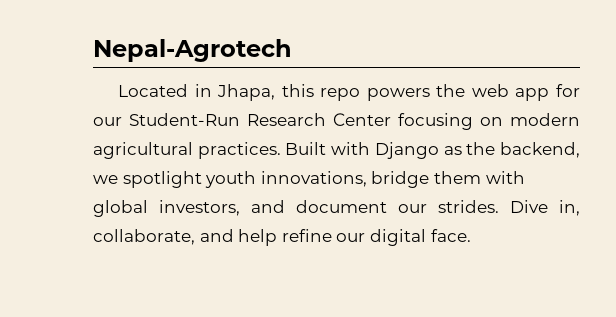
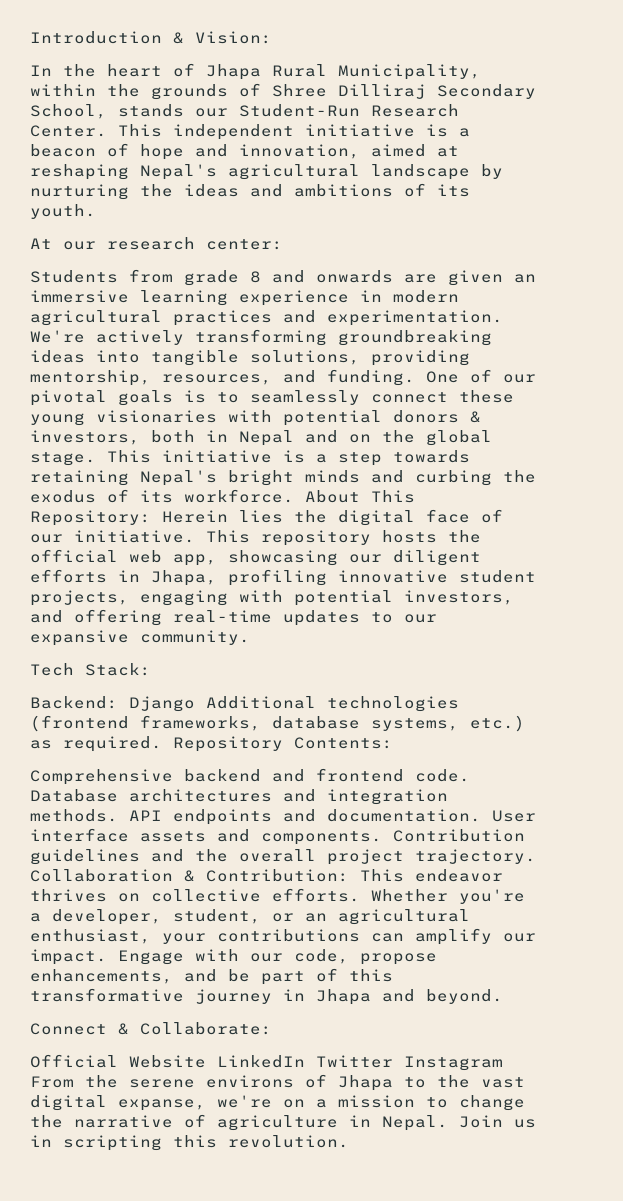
- Nepal-Agrotech
- Located in Jhapa, this repo powers the web app for our Student-Run Research Center focusing on modern agricultural practices. Built with Django as the backend, we spotlight youth innovations, bridge them with global investors, and document our strides. Dive in, collaborate, and help refine our digital face.
+ Introduction & Vision:
+ In the heart of Jhapa Rural Municipality, within the grounds of Shree Dilliraj Secondary School, stands our Student-Run Research Center. This independent initiative is a beacon of hope and innovation, aimed at reshaping Nepal's agricultural landscape by nurturing the ideas and ambitions of its youth.
+ At our research center:
+ Students from grade 8 and onwards are given an immersive learning experience in modern agricultural practices and experimentation. We're actively transforming groundbreaking ideas into tangible solutions, providing mentorship, resources, and funding. One of our pivotal goals is to seamlessly connect these young visionaries with potential donors & investors, both in Nepal and on the global stage. This initiative is a step towards retaining Nepal's bright minds and curbing the exodus of its workforce. About This Repository: Herein lies the digital face of our initiative. This repository hosts the official web app, showcasing our diligent efforts in Jhapa, profiling innovative student projects, engaging with potential investors, and offering real-time updates to our expansive community.
+ Tech Stack:
+ Backend: Django Additional technologies (frontend frameworks, database systems, etc.) as required. Repository Contents:
+ Comprehensive backend and frontend code. Database architectures and integration methods. API endpoints and documentation. User interface assets and components. Contribution guidelines and the overall project trajectory. Collaboration & Contribution: This endeavor thrives on collective efforts. Whether you're a developer, student, or an agricultural enthusiast, your contributions can amplify our impact. Engage with our code, propose enhancements, and be part of this transformative journey in Jhapa and beyond.
+ Connect & Collaborate:
+ Official Website LinkedIn Twitter Instagram From the serene environs of Jhapa to the vast digital expanse, we're on a mission to change the narrative of agriculture in Nepal. Join us in scripting this revolution.

